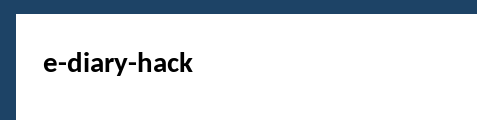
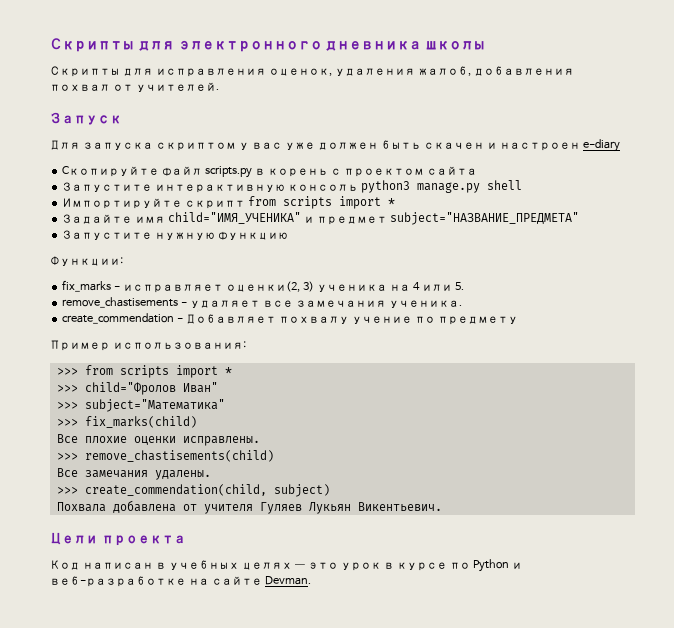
- e-diary-hack
+ Скрипты для электронного дневника школы
+ Скрипты для исправления оценок, удаления жалоб, добавления похвал от учителей.
+ Запуск
+ Для запуска скриптом у вас уже должен быть скачен и настроен e-diary
+ Cкопируйте файл scripts.py в корень с проектом сайта
+ Запустите интерактивную консоль python3 manage.py shell
+ Импортируйте скрипт from scripts import *
+ Задайте имя child="ИМЯ_УЧЕНИКА" и предмет subject="НАЗВАНИЕ_ПРЕДМЕТА"
+ Запустите нужную функцию
+ Функции:
+ fix_marks - исправляет оценки(2, 3) ученика на 4 или 5.
+ remove_chastisements - удаляет все замечания ученика.
+ create_commendation - Добавляет похвалу учение по предмету
+ Пример использования:
+ >>> from scripts import *
+ >>> child="Фролов Иван"
+ >>> subject="Математика"
+ >>> fix_marks(child)
+ Все плохие оценки исправлены.
+ >>> remove_chastisements(child)
+ Все замечания удалены.
+ >>> create_commendation(child, subject)
+ Похвала добавлена от учителя Гуляев Лукьян Викентьевич.
+ Цели проекта
+ Код написан в учебных целях — это урок в курсе по Python и веб-разработке на сайте Devman.

